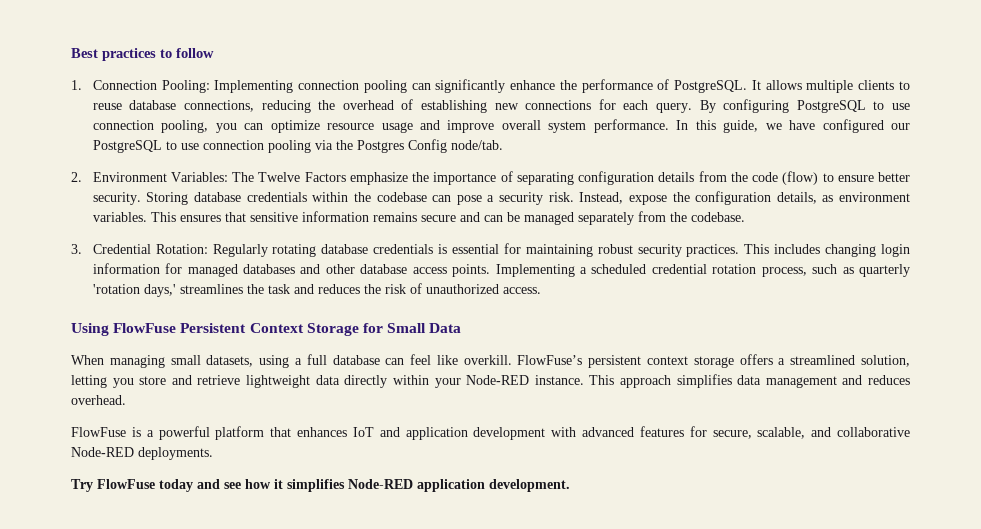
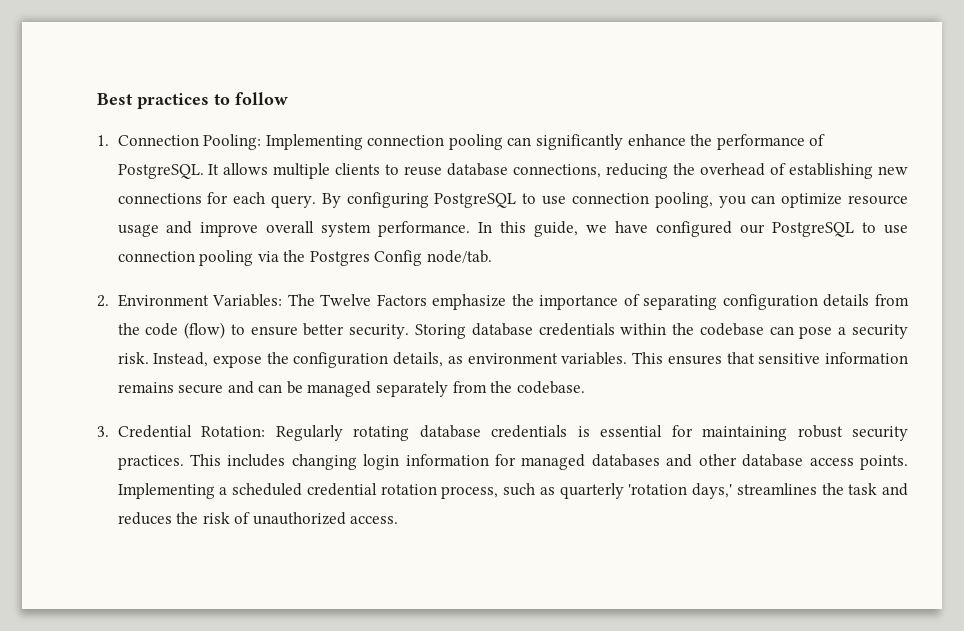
- Using FlowFuse Persistent Context Storage for Small Data
- When managing small datasets, using a full database can feel like overkill. FlowFuse’s persistent context storage offers a streamlined solution, letting you store and retrieve lightweight data directly within your Node-RED instance. This approach simplifies data management and reduces overhead.
- FlowFuse is a powerful platform that enhances IoT and application development with advanced features for secure, scalable, and collaborative Node-RED deployments.
- Try FlowFuse today and see how it simplifies Node-RED application development.

